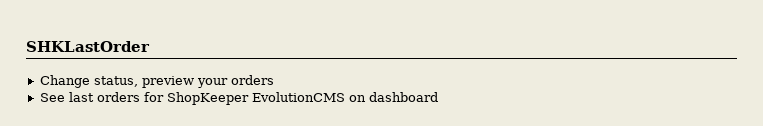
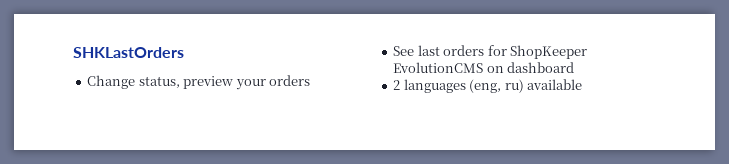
- SHKLastOrder
+ SHKLastOrders
+ 2 languages (eng, ru) available

